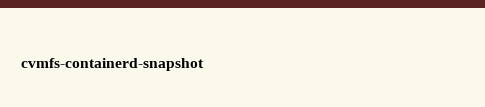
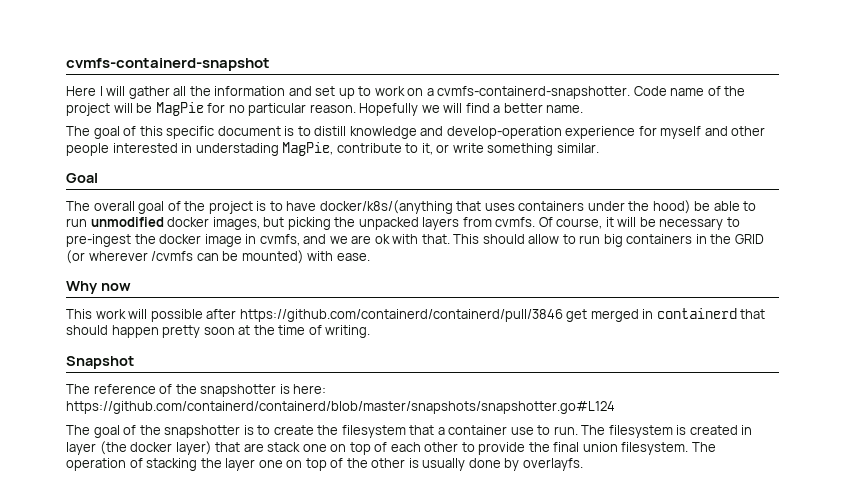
+ Here I will gather all the information and set up to work on a cvmfs-containerd-snapshotter. Code name of the project will be MagPie for no particular reason. Hopefully we will find a better name.
+ The goal of this specific document is to distill knowledge and develop-operation experience for myself and other people interested in understading MagPie, contribute to it, or write something similar.
+ Goal
+ The overall goal of the project is to have docker/k8s/(anything that uses containers under the hood) be able to run unmodified docker images, but picking the unpacked layers from cvmfs. Of course, it will be necessary to pre-ingest the docker image in cvmfs, and we are ok with that. This should allow to run big containers in the GRID (or wherever /cvmfs can be mounted) with ease.
+ Why now
+ This work will possible after https://github.com/containerd/containerd/pull/3846 get merged in containerd that should happen pretty soon at the time of writing.
+ Snapshot
+ The reference of the snapshotter is here: https://github.com/containerd/containerd/blob/master/snapshots/snapshotter.go#L124
+ The goal of the snapshotter is to create the filesystem that a container use to run. The filesystem is created in layer (the docker layer) that are stack one on top of each other to provide the final union filesystem. The operation of stacking the layer one on top of the other is usually done by overlayfs.

